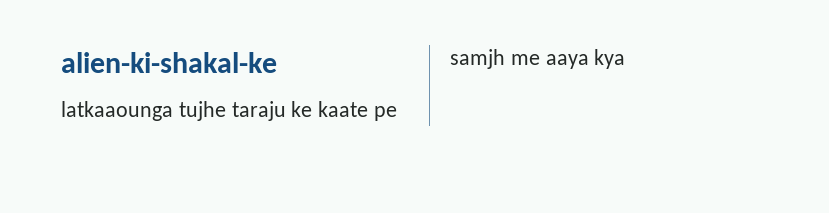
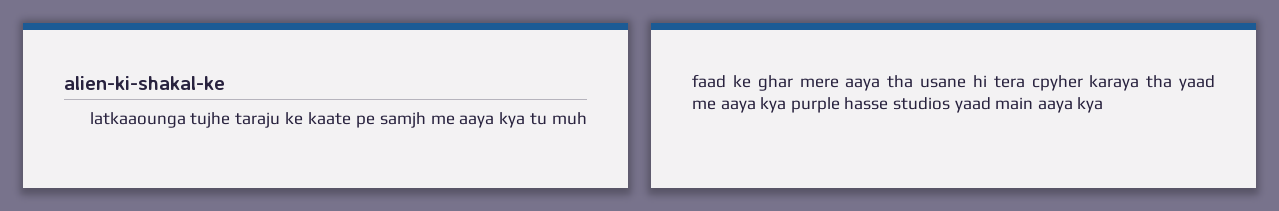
- latkaaounga tujhe taraju ke kaate pe samjh me aaya kya
+ latkaaounga tujhe taraju ke kaate pe samjh me aaya kya tu muh faad ke ghar mere aaya tha usane hi tera cpyher karaya tha yaad me aaya kya purple hasse studios yaad main aaya kya

